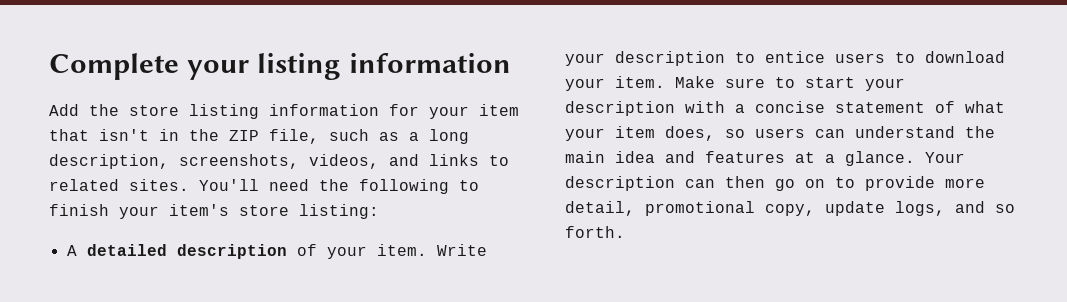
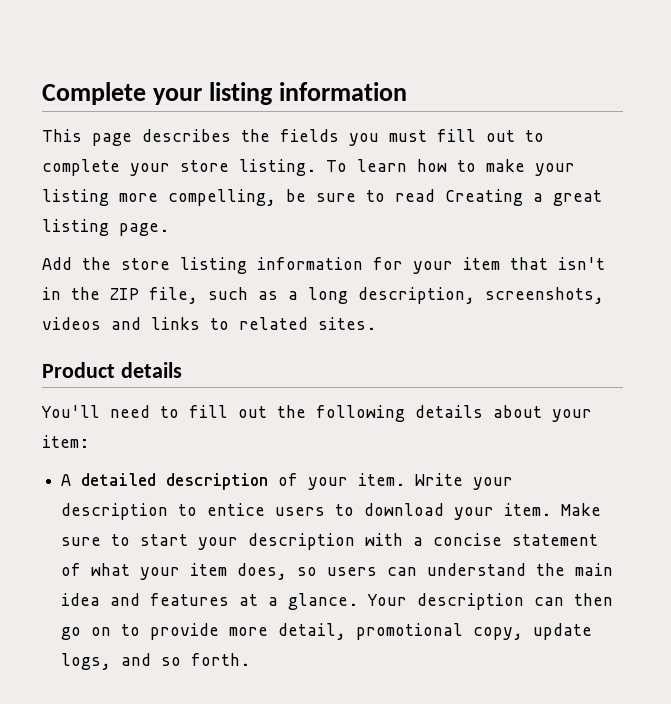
+ This page describes the fields you must fill out to complete your store listing. To learn how to make your listing more compelling, be sure to read Creating a great listing page.
- Add the store listing information for your item that isn't in the ZIP file, such as a long description, screenshots, videos, and links to related sites. You'll need the following to finish your item's store listing:
+ Add the store listing information for your item that isn't in the ZIP file, such as a long description, screenshots, videos and links to related sites.
+ Product details
+ You'll need to fill out the following details about your item:

